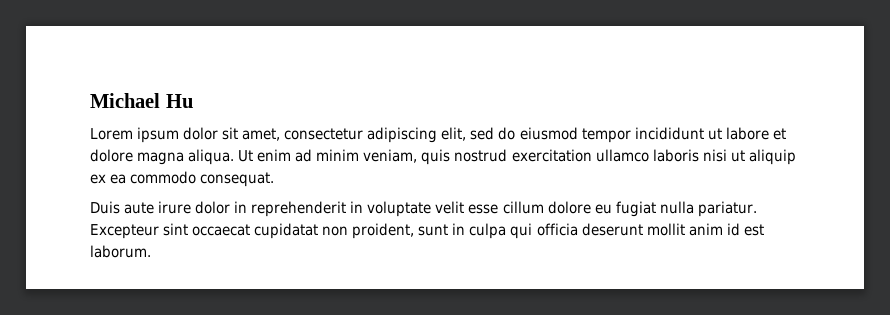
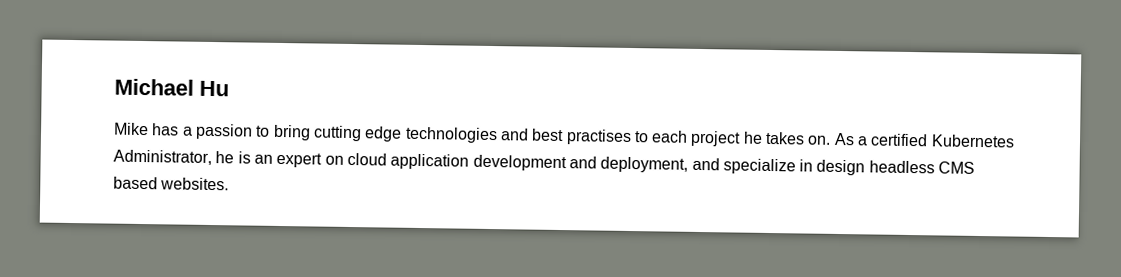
- Lorem ipsum dolor sit amet, consectetur adipiscing elit, sed do eiusmod tempor incididunt ut labore et dolore magna aliqua. Ut enim ad minim veniam, quis nostrud exercitation ullamco laboris nisi ut aliquip ex ea commodo consequat.
- Duis aute irure dolor in reprehenderit in voluptate velit esse cillum dolore eu fugiat nulla pariatur. Excepteur sint occaecat cupidatat non proident, sunt in culpa qui officia deserunt mollit anim id est laborum.
+ Mike has a passion to bring cutting edge technologies and best practises to each project he takes on. As a certified Kubernetes Administrator, he is an expert on cloud application development and deployment, and specialize in design headless CMS based websites.

